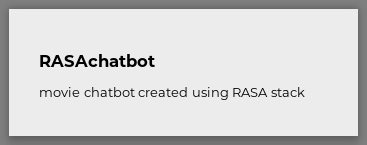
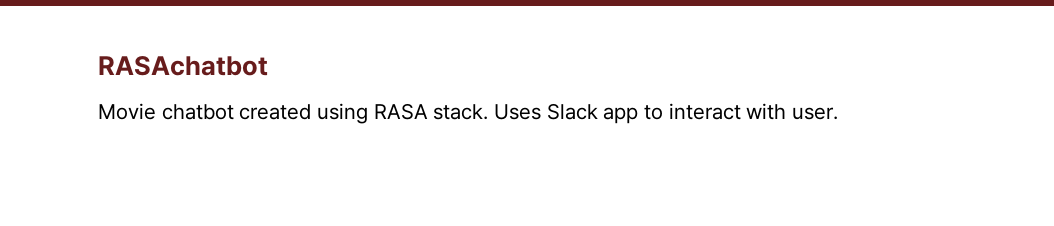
- movie chatbot created using RASA stack
+ Movie chatbot created using RASA stack. Uses Slack app to interact with user.

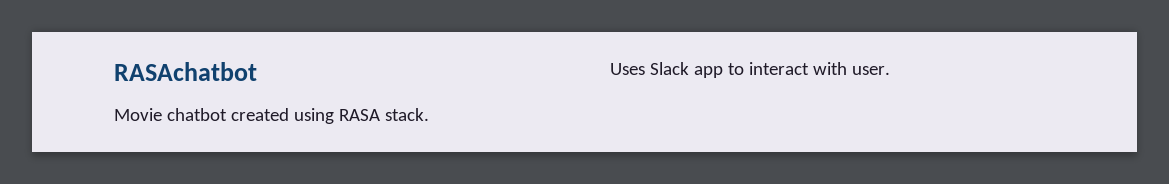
- Movie chatbot created using RASA stack. Uses Slack app to interact with user.
+ Movie chatbot created using RASA stack.
+ Uses Slack app to interact with user.

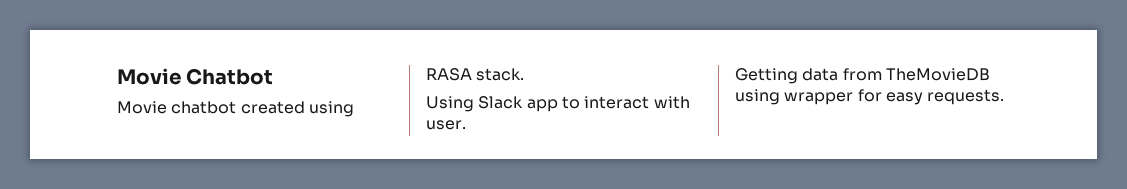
- RASAchatbot
+ Movie Chatbot
- Uses Slack app to interact with user.
+ Using Slack app to interact with user.
+ Getting data from TheMovieDB using wrapper for easy requests.

